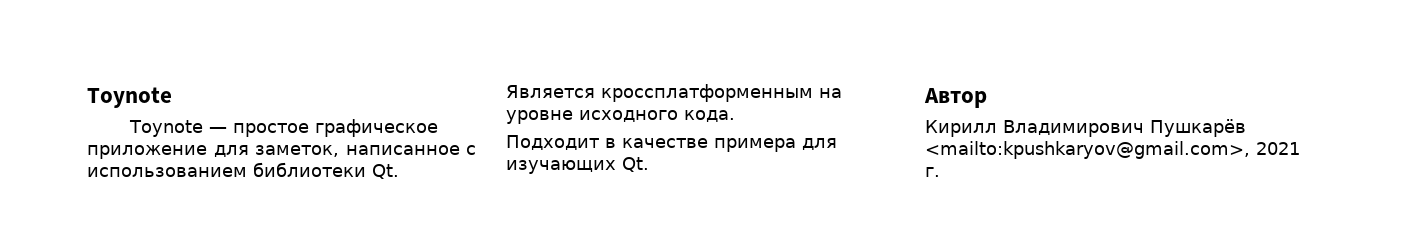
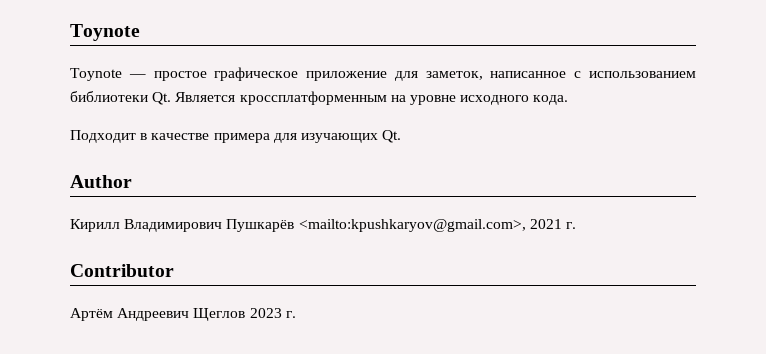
- Автор
+ Author
+ Contributor
+ Артём Андреевич Щеглов 2023 г.

